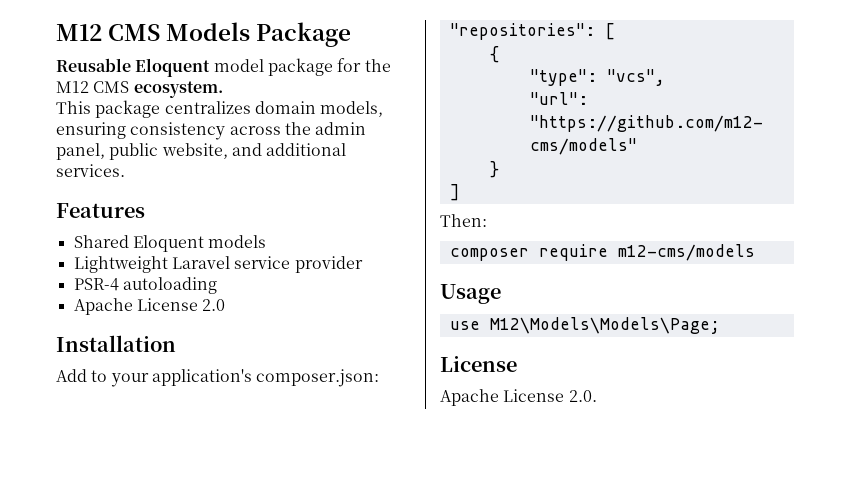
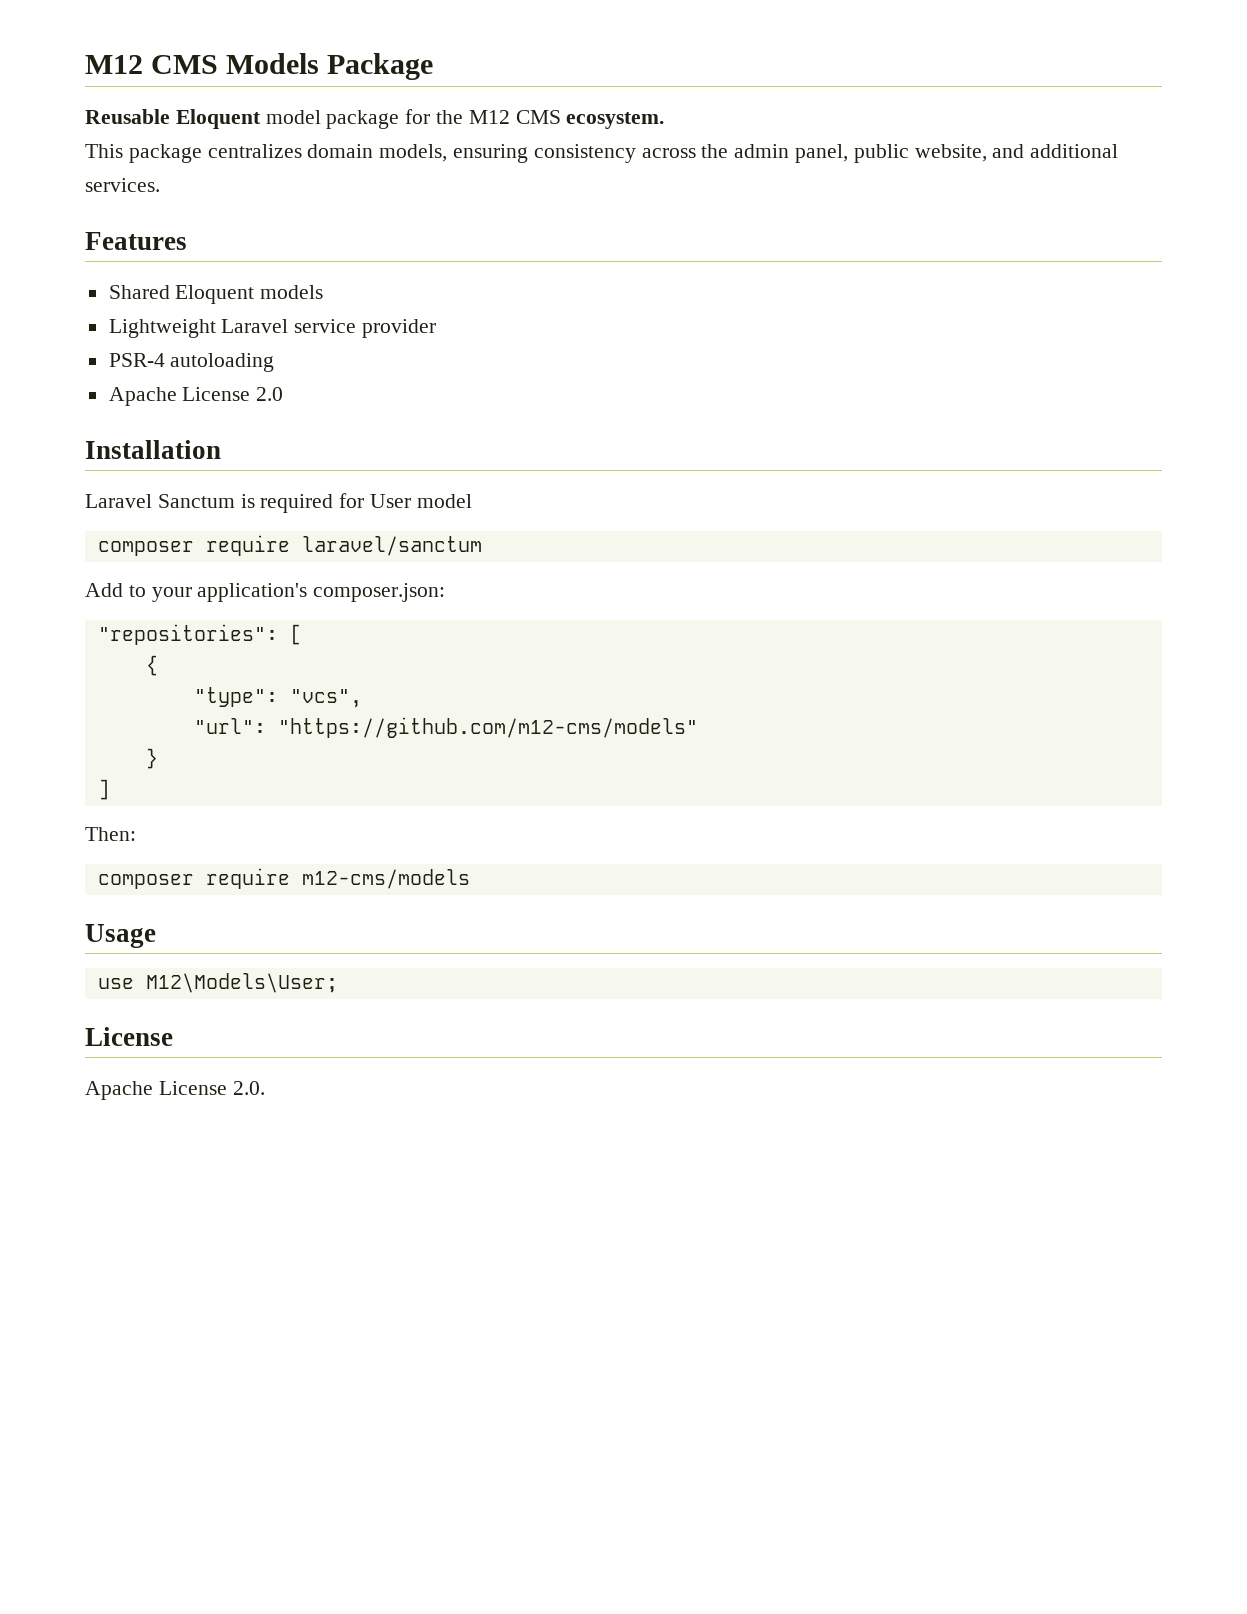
+ Laravel Sanctum is required for User model
+ composer require laravel/sanctum
- use M12\Models\Models\Page;
+ use M12\Models\User;

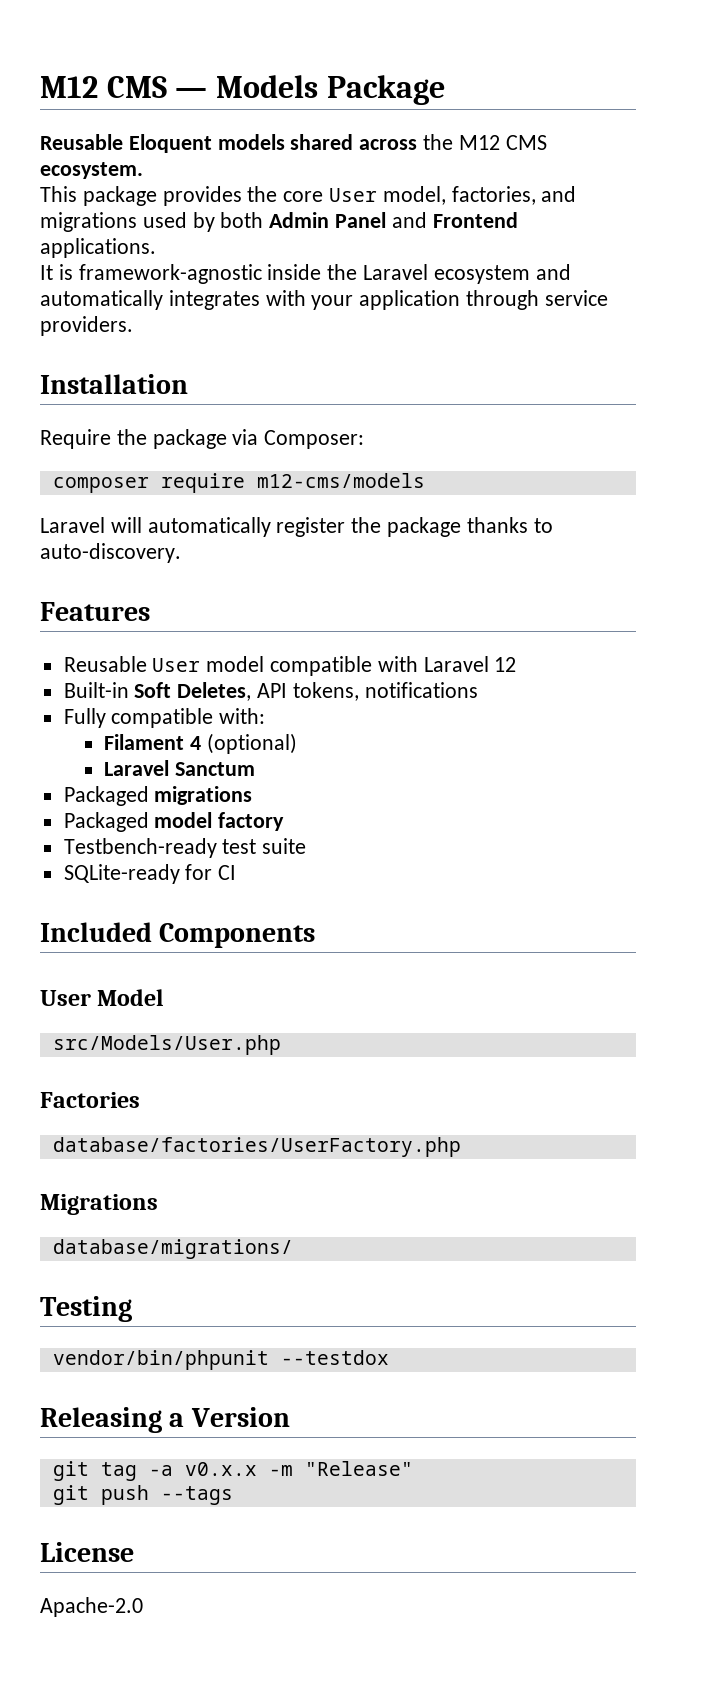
- M12 CMS Models Package
+ M12 CMS — Models Package
- Reusable Eloquent model package for the M12 CMS ecosystem.
+ Reusable Eloquent models shared across the M12 CMS ecosystem.
- This package centralizes domain models, ensuring consistency across the admin panel, public website, and additional services.
+ This package provides the core User model, factories, and migrations used by both Admin Panel and Frontend applications.
+ It is framework-agnostic inside the Laravel ecosystem and automatically integrates with your application through service providers.
+ Installation
+ Require the package via Composer:
+ composer require m12-cms/models
+ Laravel will automatically register the package thanks to auto-discovery.
  Features
- Shared Eloquent models
- Lightweight Laravel service provider
- PSR-4 autoloading
- Apache License 2.0
- Installation
- Laravel Sanctum is required for User model
- composer require laravel/sanctum
- Add to your application's composer.json:
- "repositories": [
- {
- "type": "vcs",
- "url": "https://github.com/m12-cms/models"
- }
- ]
- Then:
- composer require m12-cms/models
- Usage
- use M12\Models\User;
+ Reusable User model compatible with Laravel 12
+ Built-in Soft Deletes, API tokens, notifications
+ Fully compatible with:
+ Filament 4 (optional)
+ Laravel Sanctum
+ Packaged migrations
+ Packaged model factory
+ Testbench-ready test suite
+ SQLite-ready for CI
+ Included Components
+ User Model
+ src/Models/User.php
+ Factories
+ database/factories/UserFactory.php
+ Migrations
+ database/migrations/
+ Testing
+ vendor/bin/phpunit --testdox
+ Releasing a Version
+ git tag -a v0.x.x -m "Release"
+ git push --tags
  License
- Apache License 2.0.
+ Apache-2.0

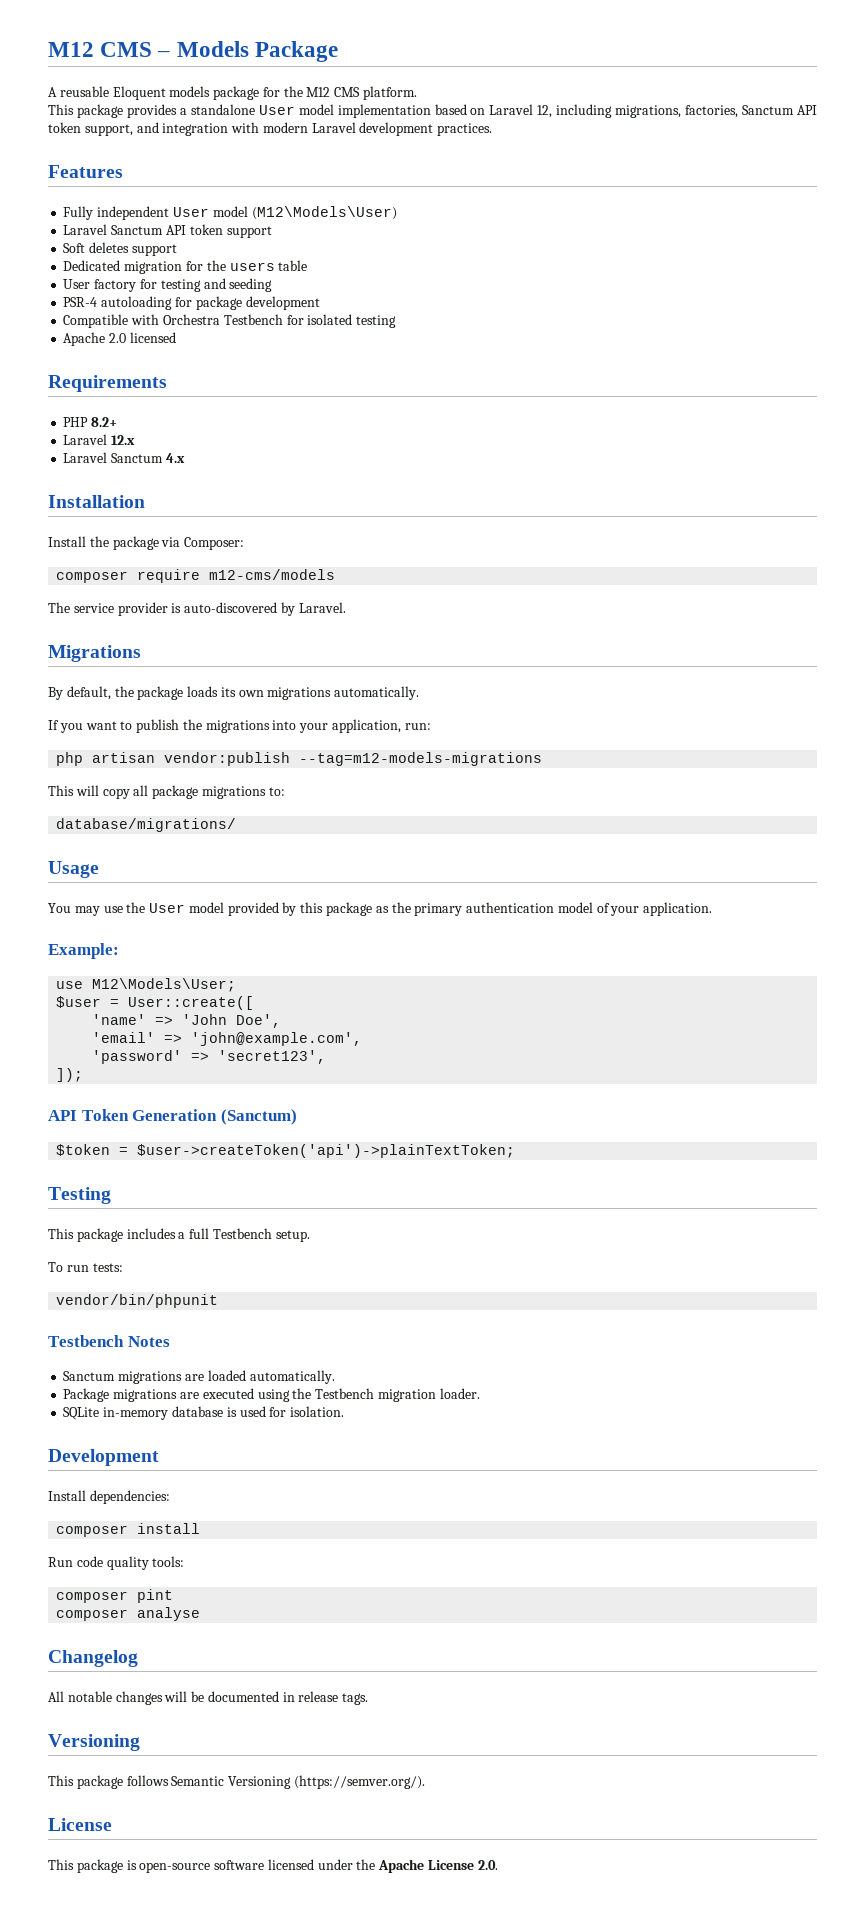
- M12 CMS — Models Package
+ M12 CMS – Models Package
- Reusable Eloquent models shared across the M12 CMS ecosystem.
+ A reusable Eloquent models package for the M12 CMS platform.
- This package provides the core User model, factories, and migrations used by both Admin Panel and Frontend applications.
- It is framework-agnostic inside the Laravel ecosystem and automatically integrates with your application through service providers.
+ This package provides a standalone User model implementation based on Laravel 12, including migrations, factories, Sanctum API token support, and integration with modern Laravel development practices.
+ Features
+ Fully independent User model (M12\Models\User)
+ Laravel Sanctum API token support
+ Soft deletes support
+ Dedicated migration for the users table
+ User factory for testing and seeding
+ PSR-4 autoloading for package development
+ Compatible with Orchestra Testbench for isolated testing
+ Apache 2.0 licensed
+ Requirements
+ PHP 8.2+
+ Laravel 12.x
+ Laravel Sanctum 4.x
- Require the package via Composer:
+ Install the package via Composer:
- Laravel will automatically register the package thanks to auto-discovery.
- Features
- Reusable User model compatible with Laravel 12
- Built-in Soft Deletes, API tokens, notifications
- Fully compatible with:
- Filament 4 (optional)
- Laravel Sanctum
- Packaged migrations
- Packaged model factory
- Testbench-ready test suite
- SQLite-ready for CI
- Included Components
- User Model
- src/Models/User.php
- Factories
- database/factories/UserFactory.php
+ The service provider is auto-discovered by Laravel.
  Migrations
+ By default, the package loads its own migrations automatically.
+ If you want to publish the migrations into your application, run:
+ php artisan vendor:publish --tag=m12-models-migrations
+ This will copy all package migrations to:
  database/migrations/
+ Usage
+ You may use the User model provided by this package as the primary authentication model of your application.
+ Example:
+ use M12\Models\User;
+ $user = User::create([
+ 'name' => 'John Doe',
+ 'email' => 'john@example.com',
+ 'password' => 'secret123',
+ ]);
+ API Token Generation (Sanctum)
+ $token = $user->createToken('api')->plainTextToken;
  Testing
- vendor/bin/phpunit --testdox
- Releasing a Version
- git tag -a v0.x.x -m "Release"
- git push --tags
+ This package includes a full Testbench setup.
+ To run tests:
+ vendor/bin/phpunit
+ Testbench Notes
+ Sanctum migrations are loaded automatically.
+ Package migrations are executed using the Testbench migration loader.
+ SQLite in-memory database is used for isolation.
+ Development
+ Install dependencies:
+ composer install
+ Run code quality tools:
+ composer pint
+ composer analyse
+ Changelog
+ All notable changes will be documented in release tags.
+ Versioning
+ This package follows Semantic Versioning (https://semver.org/).
  License
- Apache-2.0
+ This package is open-source software licensed under the Apache License 2.0.

